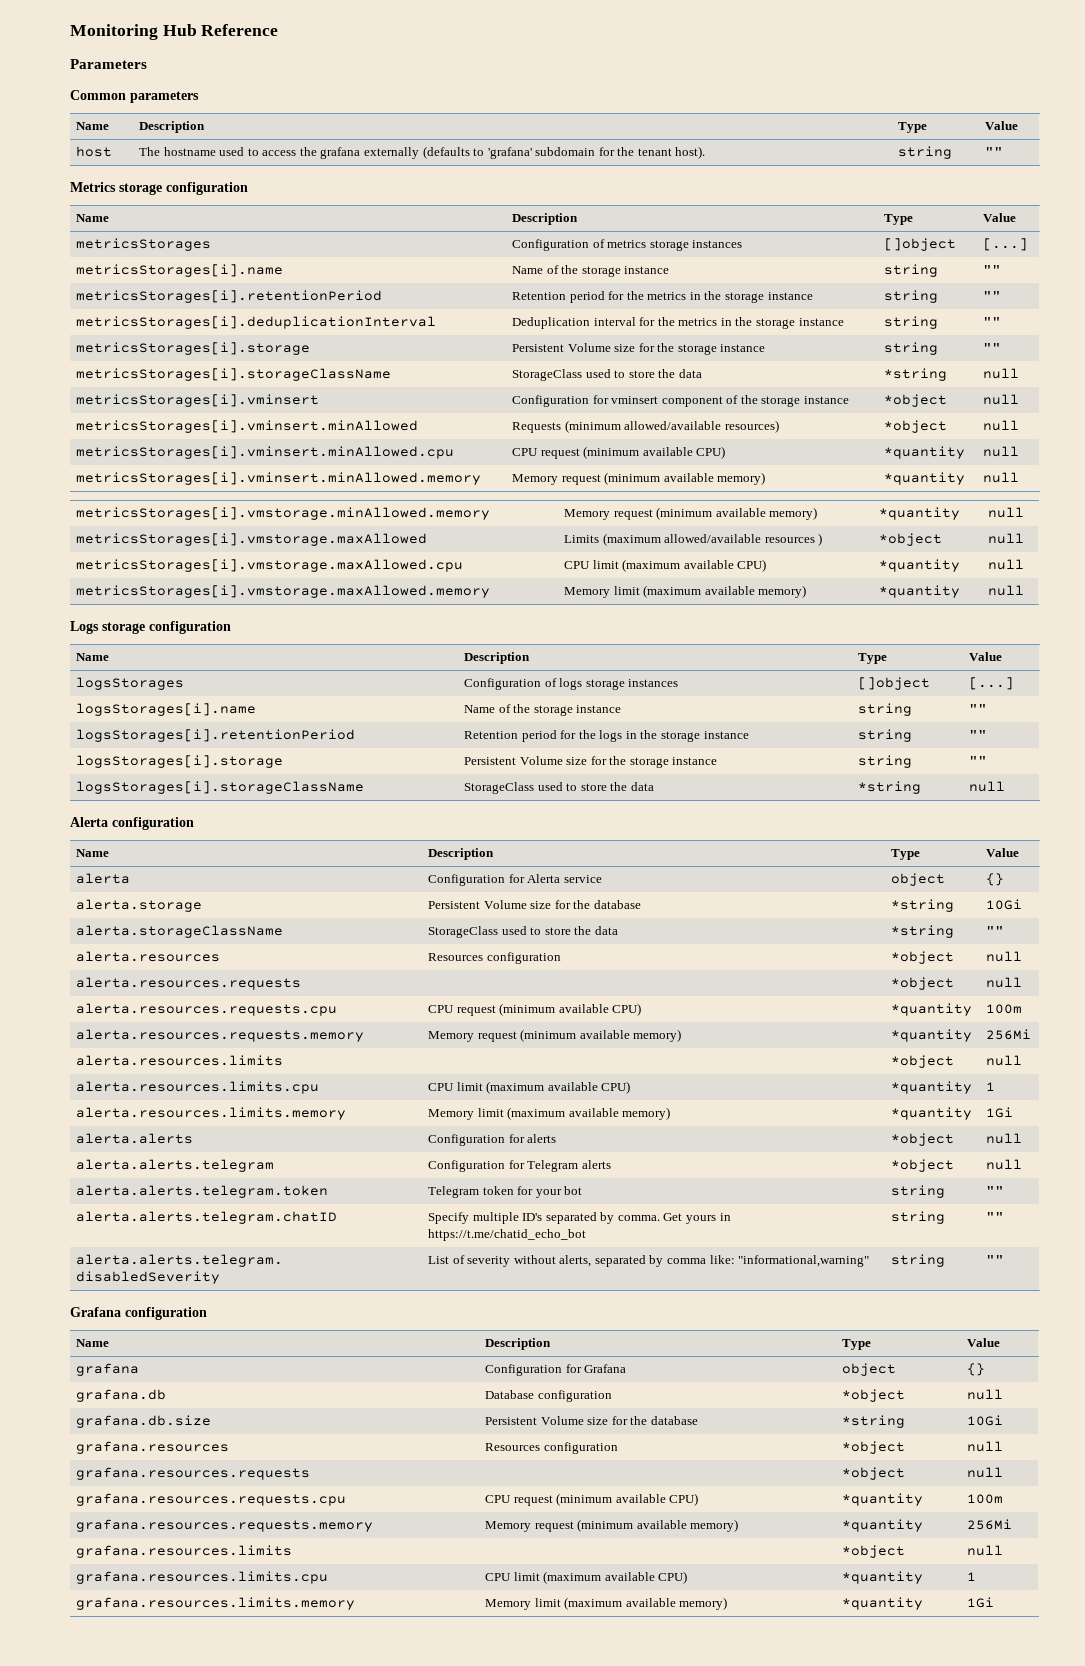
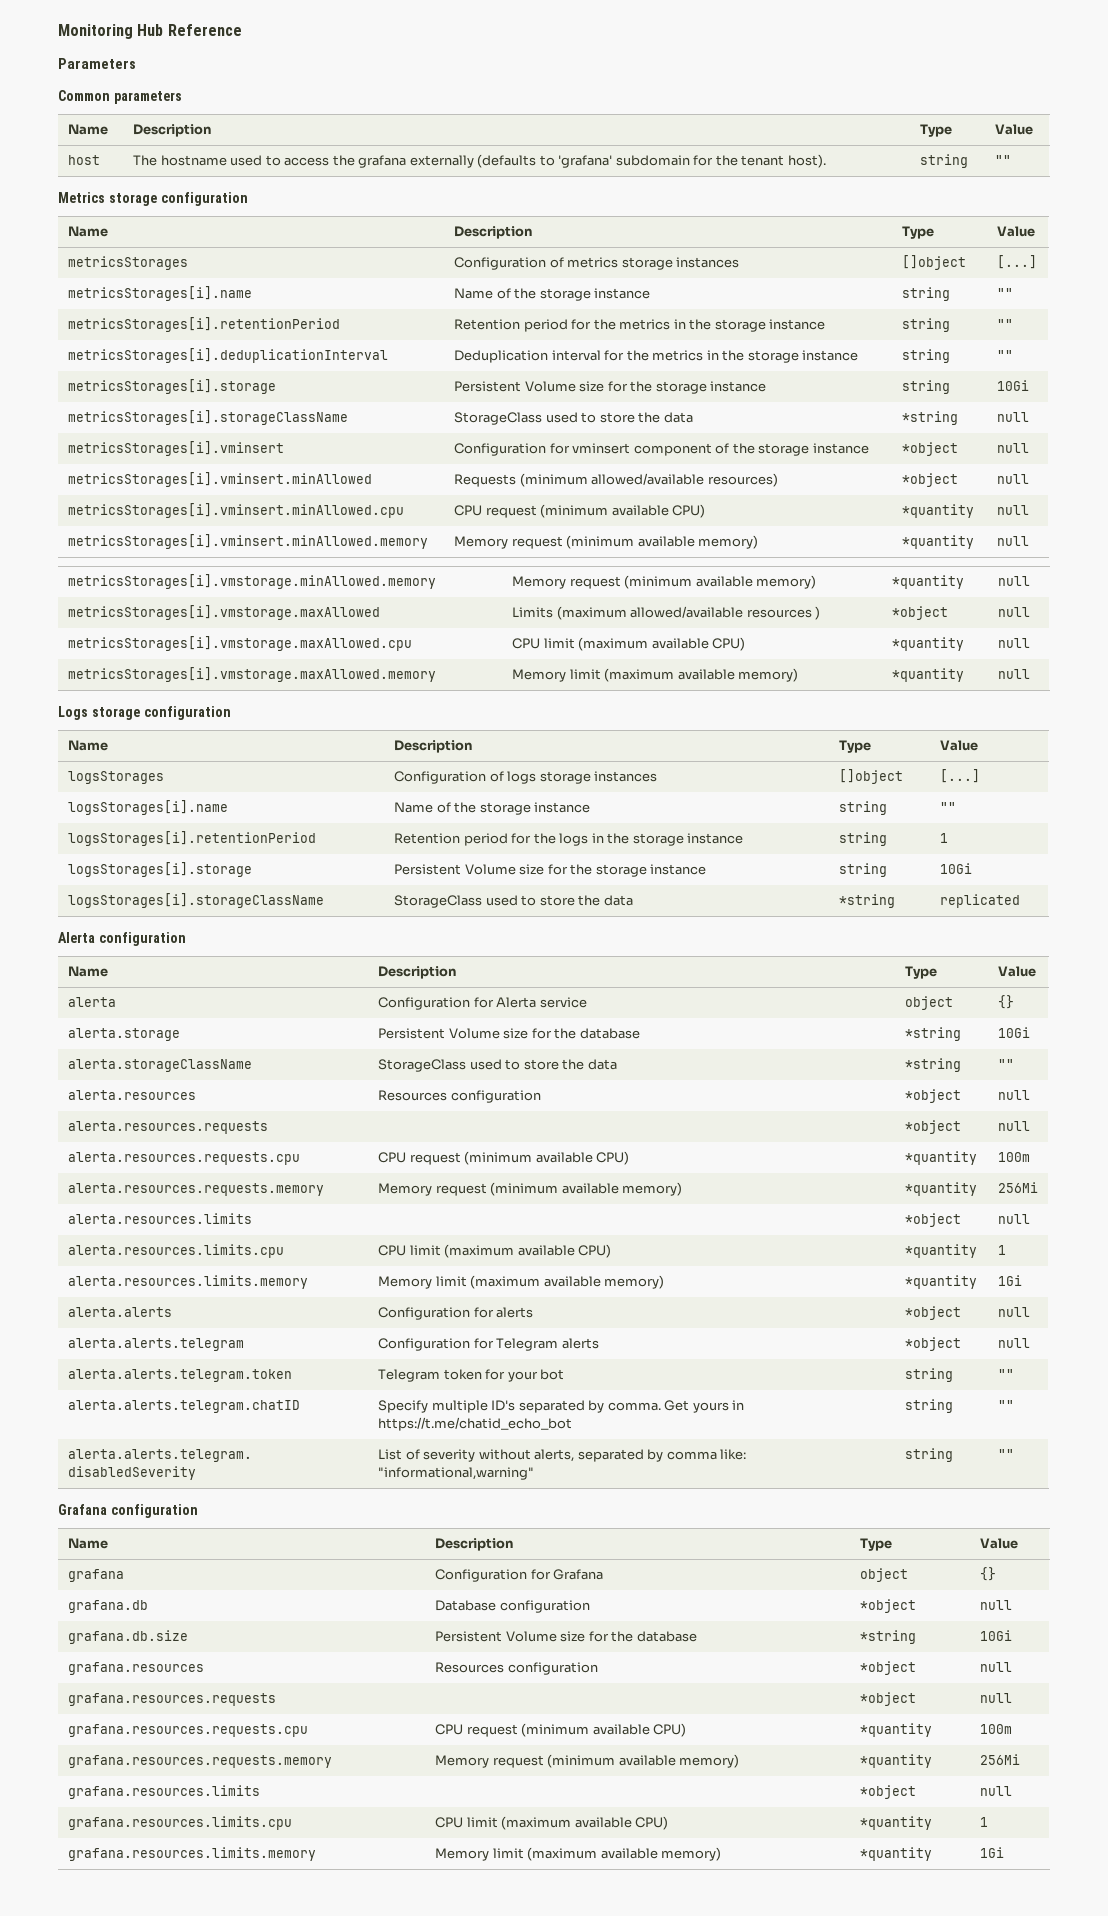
- metricsStorages[i].storage | Persistent Volume size for the storage instance | string | ""
+ metricsStorages[i].storage | Persistent Volume size for the storage instance | string | 10Gi
- logsStorages[i].retentionPeriod | Retention period for the logs in the storage instance | string | ""
+ logsStorages[i].retentionPeriod | Retention period for the logs in the storage instance | string | 1
- logsStorages[i].storage | Persistent Volume size for the storage instance | string | ""
+ logsStorages[i].storage | Persistent Volume size for the storage instance | string | 10Gi
- logsStorages[i].storageClassName | StorageClass used to store the data | *string | null
+ logsStorages[i].storageClassName | StorageClass used to store the data | *string | replicated

